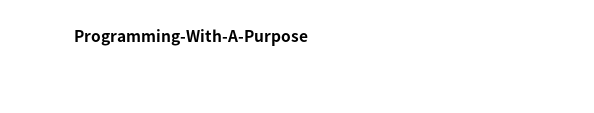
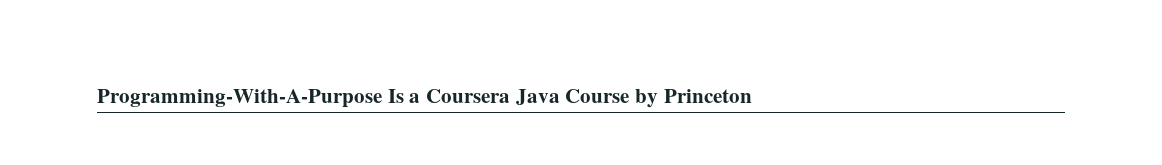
- Programming-With-A-Purpose
+ Programming-With-A-Purpose Is a Coursera Java Course by Princeton

